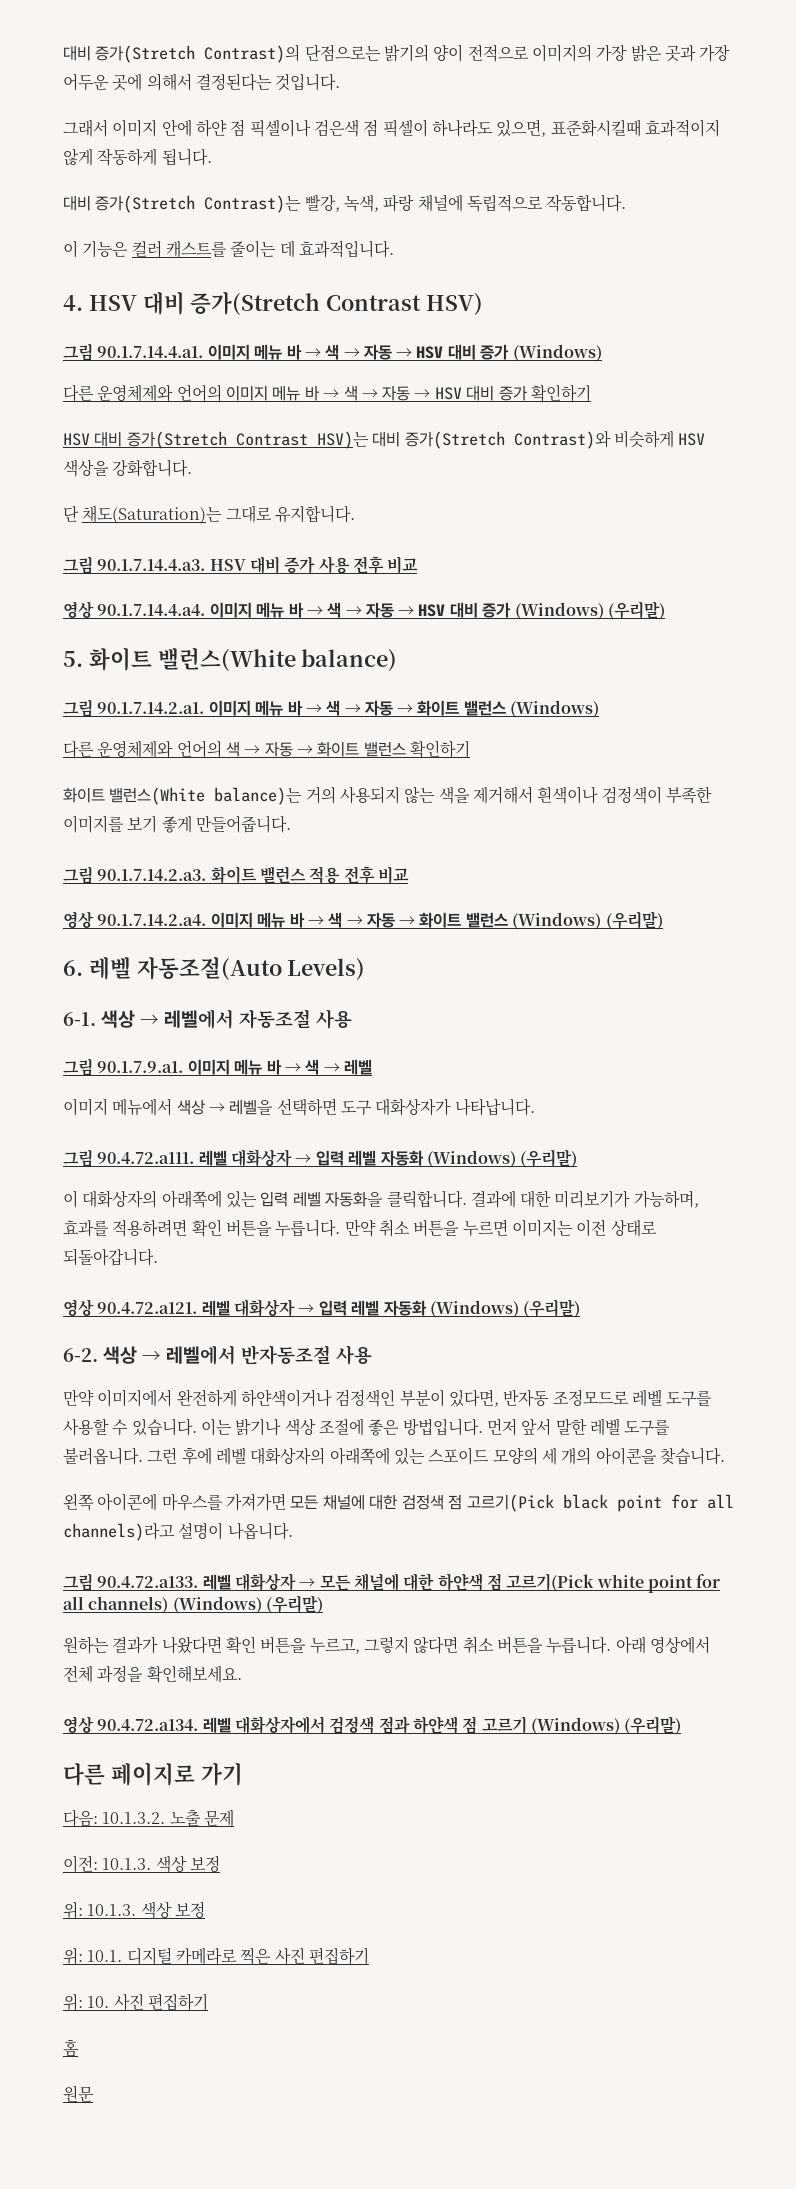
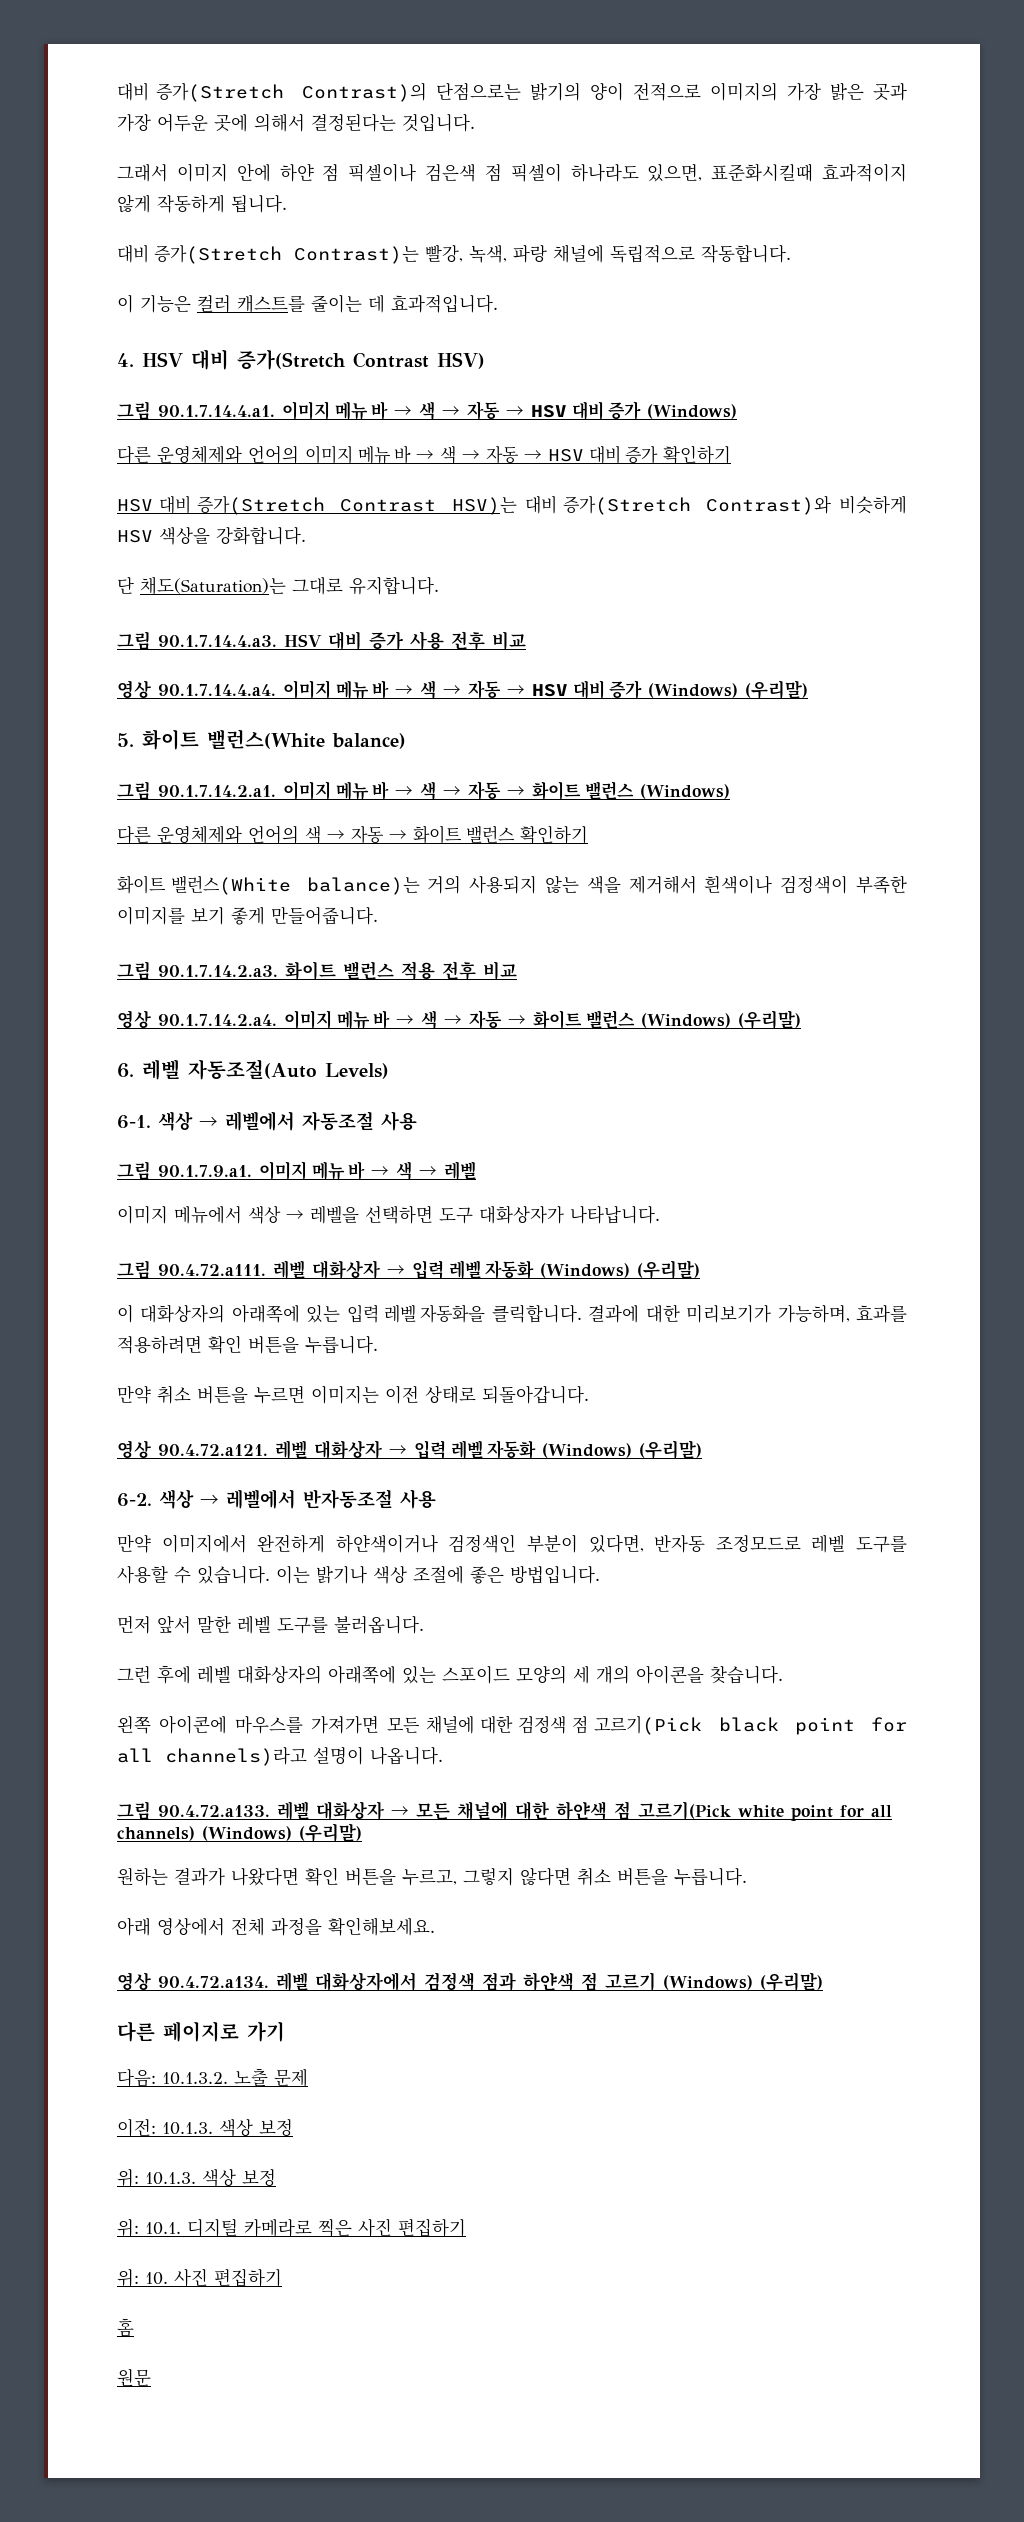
- 결과에 대한 미리보기가 가능하며, 효과를 적용하려면 확인 버튼을 누릅니다. 만약 취소 버튼을 누르면 이미지는 이전 상태로 되돌아갑니다.
+ 결과에 대한 미리보기가 가능하며, 효과를 적용하려면 확인 버튼을 누릅니다.
+ 만약 취소 버튼을 누르면 이미지는 이전 상태로 되돌아갑니다.
- 이는 밝기나 색상 조절에 좋은 방법입니다. 먼저 앞서 말한 레벨 도구를 불러옵니다. 그런 후에 레벨 대화상자의 아래쪽에 있는 스포이드 모양의 세 개의 아이콘을 찾습니다.
+ 이는 밝기나 색상 조절에 좋은 방법입니다.
+ 먼저 앞서 말한 레벨 도구를 불러옵니다.
+ 그런 후에 레벨 대화상자의 아래쪽에 있는 스포이드 모양의 세 개의 아이콘을 찾습니다.
- 원하는 결과가 나왔다면 확인 버튼을 누르고, 그렇지 않다면 취소 버튼을 누릅니다. 아래 영상에서 전체 과정을 확인해보세요.
+ 원하는 결과가 나왔다면 확인 버튼을 누르고, 그렇지 않다면 취소 버튼을 누릅니다.
+ 아래 영상에서 전체 과정을 확인해보세요.

